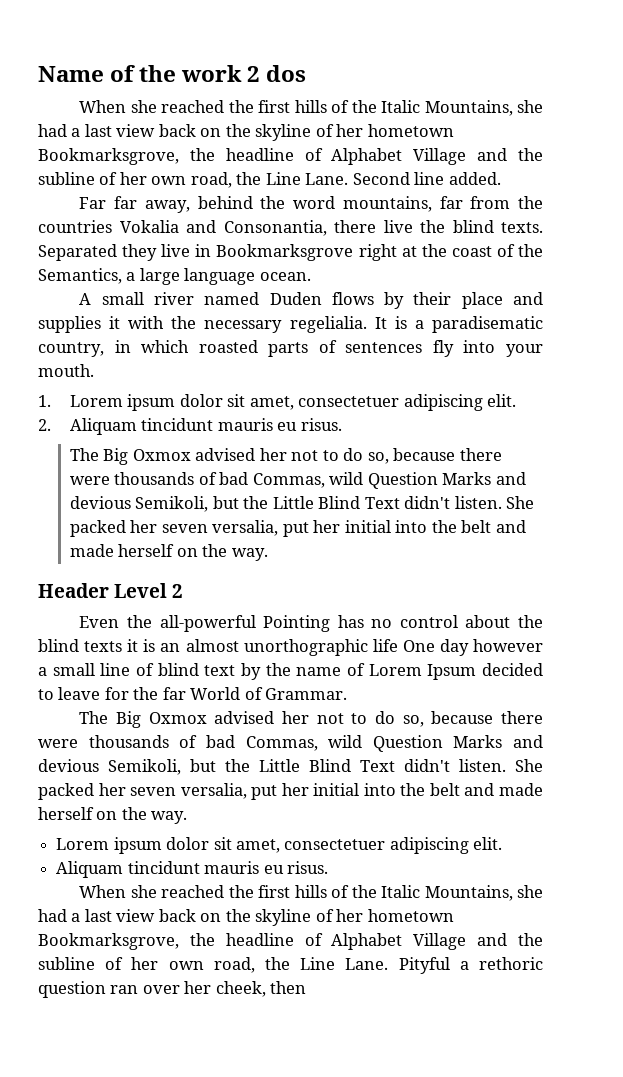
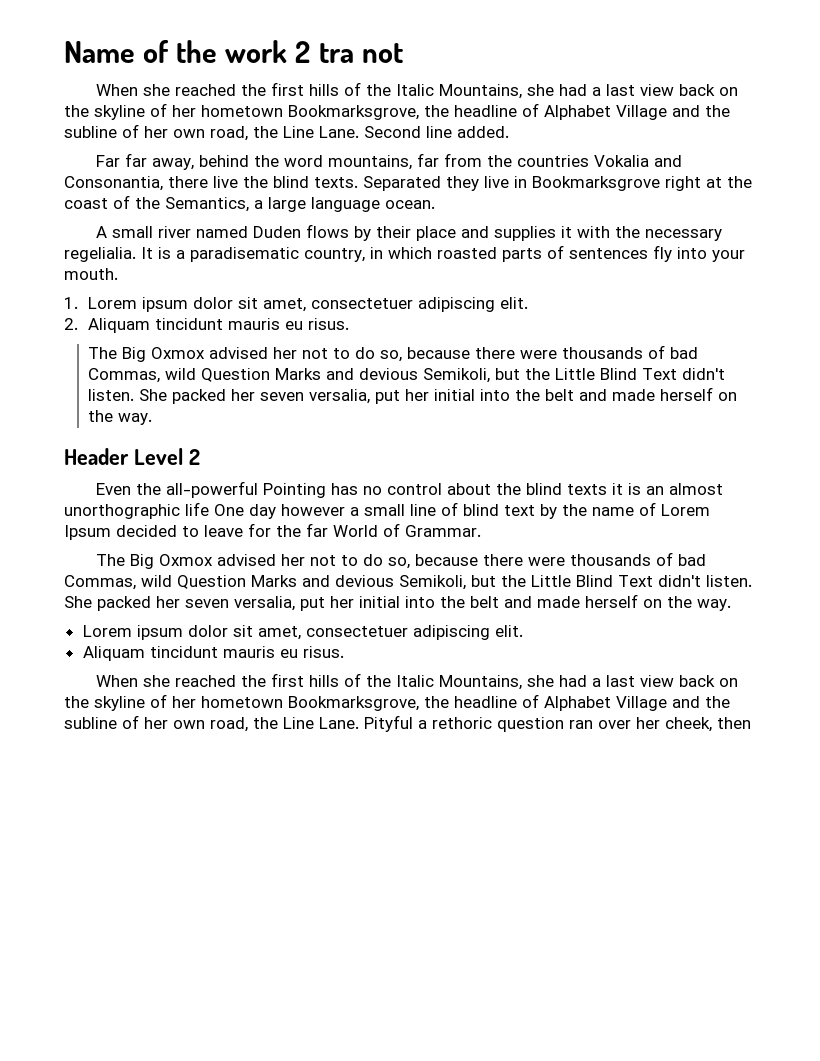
- Name of the work 2 dos
+ Name of the work 2 tra not

